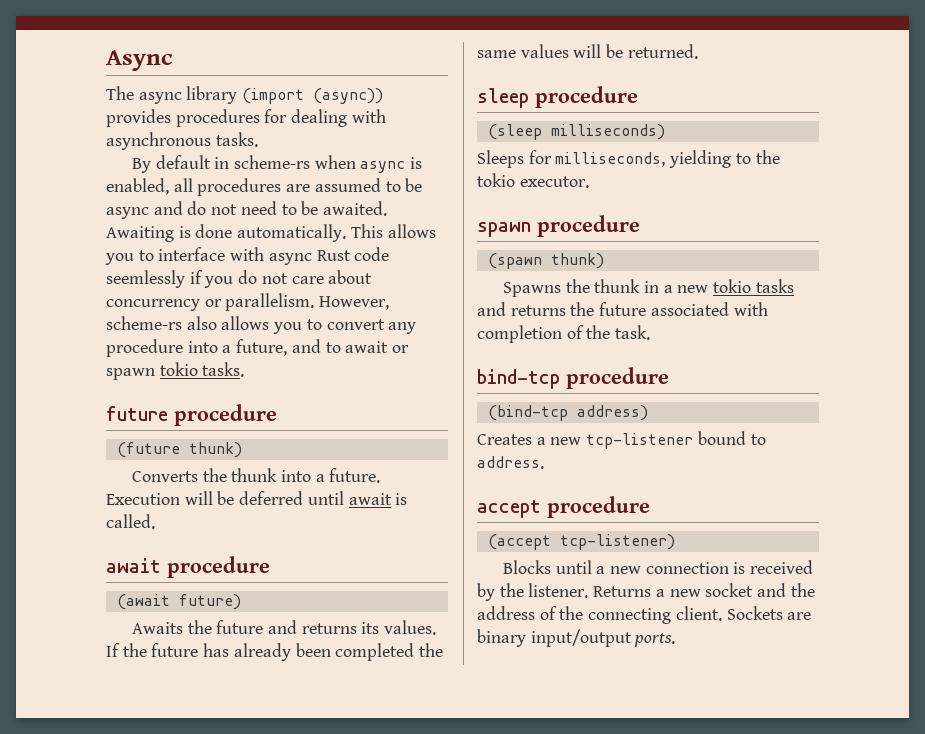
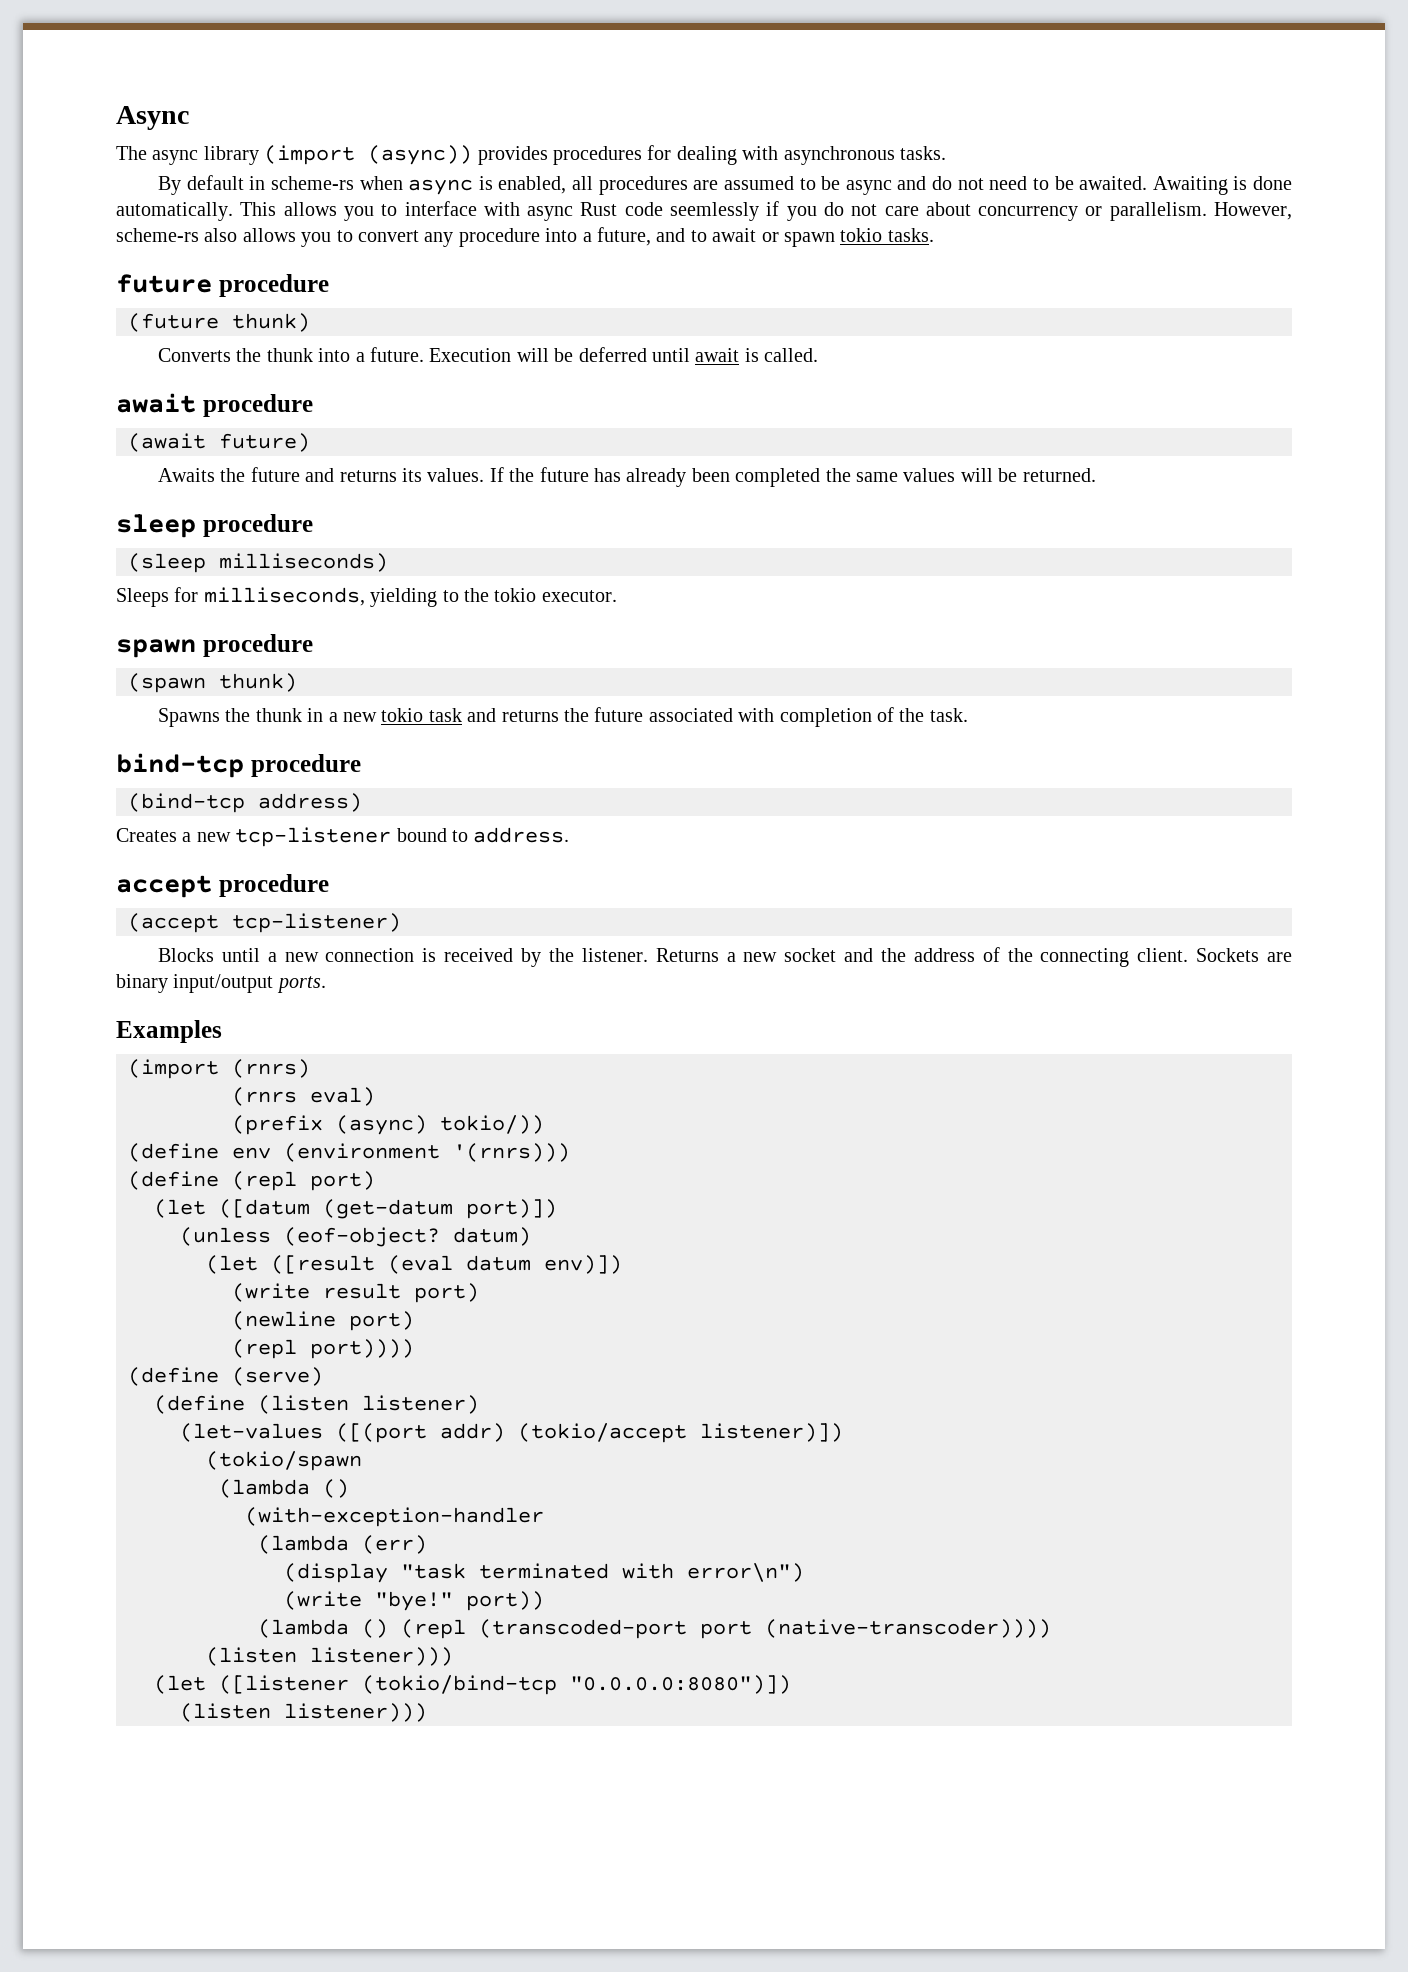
- Spawns the thunk in a new tokio tasks and returns the future associated with completion of the task.
+ Spawns the thunk in a new tokio task and returns the future associated with completion of the task.
+ Examples
+ (import (rnrs)
+ (rnrs eval)
+ (prefix (async) tokio/))
+ (define env (environment '(rnrs)))
+ (define (repl port)
+ (let ([datum (get-datum port)])
+ (unless (eof-object? datum)
+ (let ([result (eval datum env)])
+ (write result port)
+ (newline port)
+ (repl port))))
+ (define (serve)
+ (define (listen listener)
+ (let-values ([(port addr) (tokio/accept listener)])
+ (tokio/spawn
+ (lambda ()
+ (with-exception-handler
+ (lambda (err)
+ (display "task terminated with error\n")
+ (write "bye!" port))
+ (lambda () (repl (transcoded-port port (native-transcoder))))
+ (listen listener)))
+ (let ([listener (tokio/bind-tcp "0.0.0.0:8080")])
+ (listen listener)))

